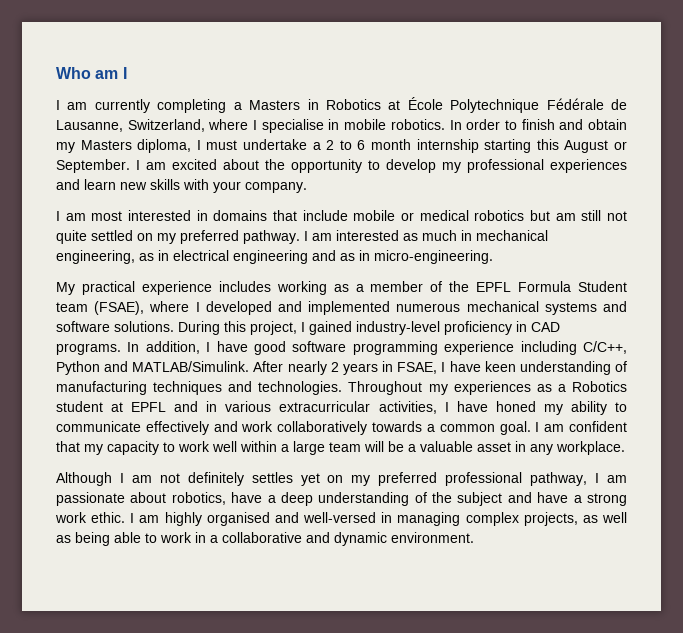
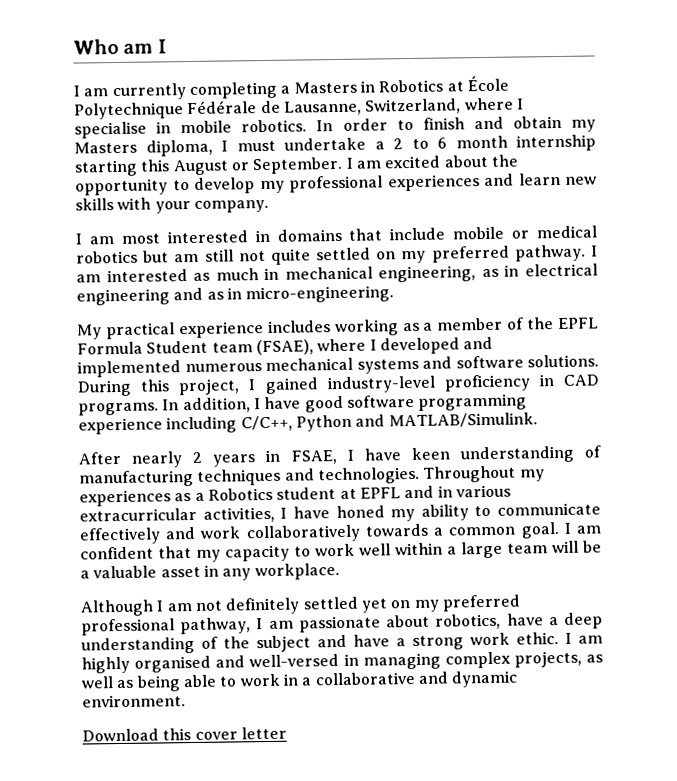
- In addition, I have good software programming experience including C/C++, Python and MATLAB/Simulink. After nearly 2 years in FSAE, I have keen understanding of manufacturing techniques and technologies.
+ In addition, I have good software programming experience including C/C++, Python and MATLAB/Simulink.
+ After nearly 2 years in FSAE, I have keen understanding of manufacturing techniques and technologies.
- Although I am not definitely settles yet on my preferred professional pathway, I am passionate about robotics, have a deep understanding of the subject and have a strong work ethic.
+ Although I am not definitely settled yet on my preferred professional pathway, I am passionate about robotics, have a deep understanding of the subject and have a strong work ethic.
+ Download this cover letter

